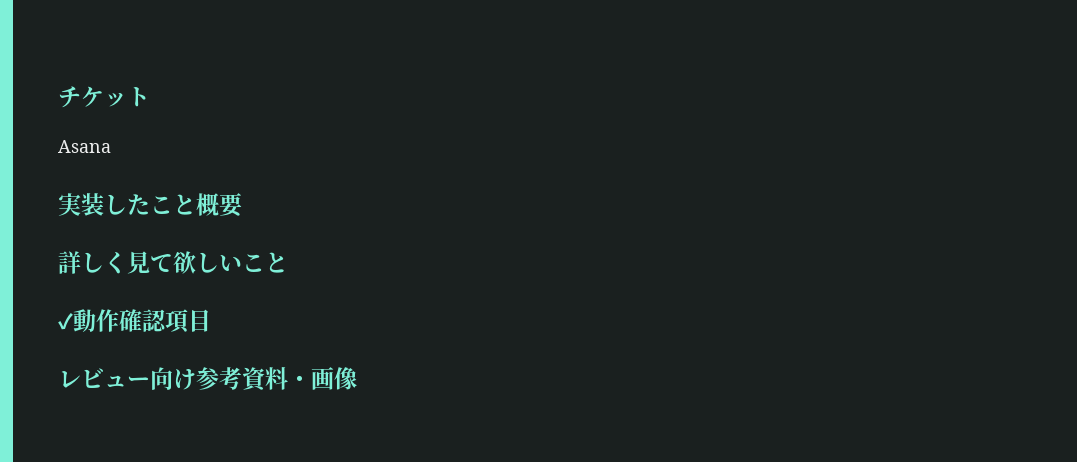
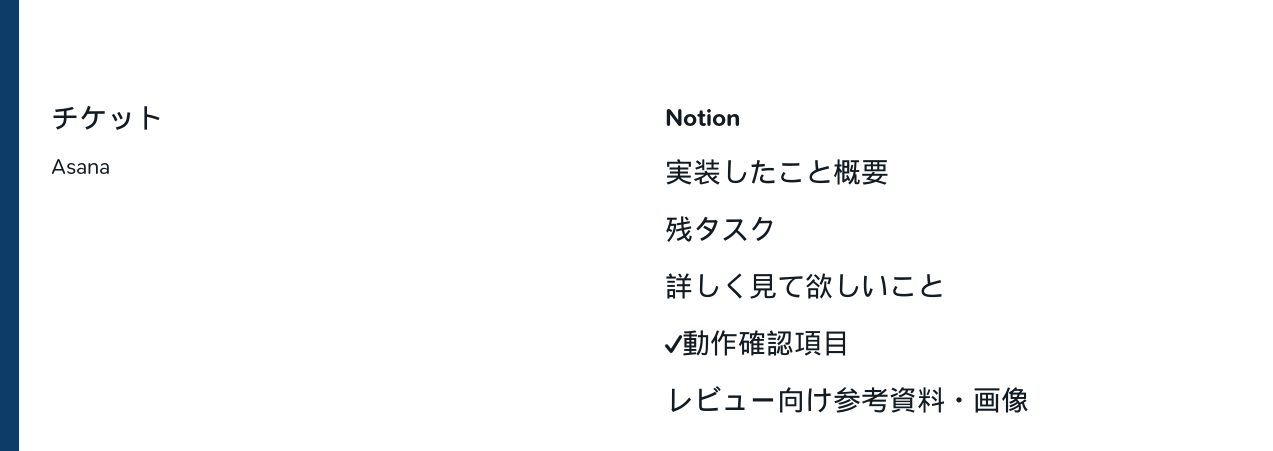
+ Notion
+ 残タスク

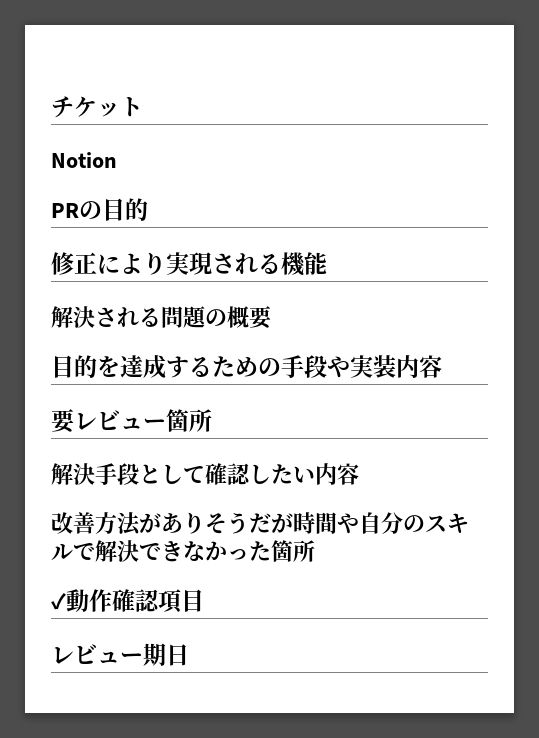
- Asana
- 実装したこと概要
- 残タスク
- 詳しく見て欲しいこと
+ PRの目的
+ 修正により実現される機能
+ 解決される問題の概要
+ 目的を達成するための手段や実装内容
+ 要レビュー箇所
+ 解決手段として確認したい内容
+ 改善方法がありそうだが時間や自分のスキルで解決できなかった箇所
- レビュー向け参考資料・画像
+ レビュー期日

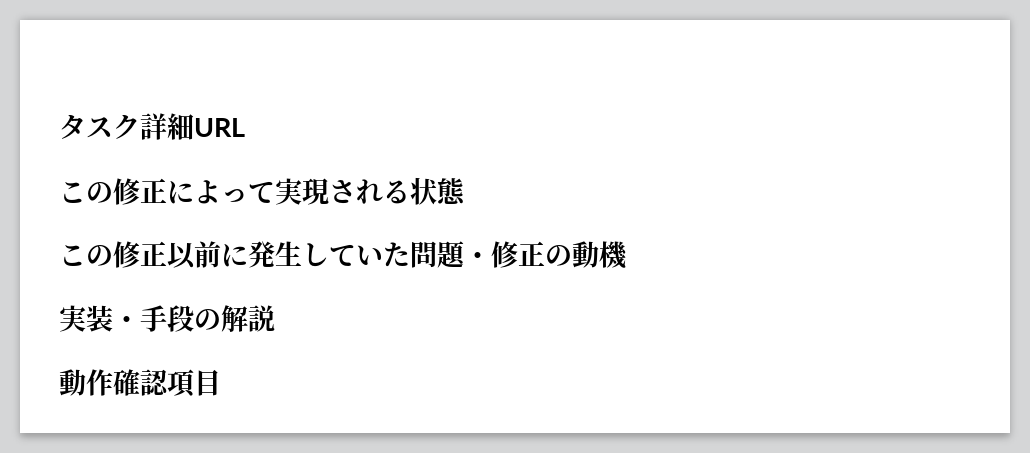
- チケット
- Notion
- PRの目的
- 修正により実現される機能
- 解決される問題の概要
- 目的を達成するための手段や実装内容
- 要レビュー箇所
- 解決手段として確認したい内容
- 改善方法がありそうだが時間や自分のスキルで解決できなかった箇所
- ✓動作確認項目
+ タスク詳細URL
+ この修正によって実現される状態
+ この修正以前に発生していた問題・修正の動機
+ 実装・手段の解説
+ 動作確認項目
- レビュー期日

